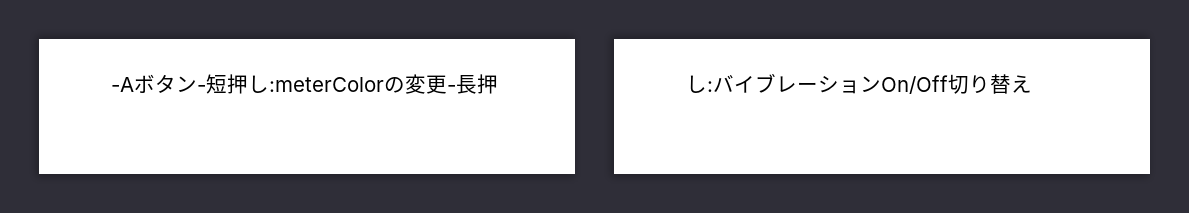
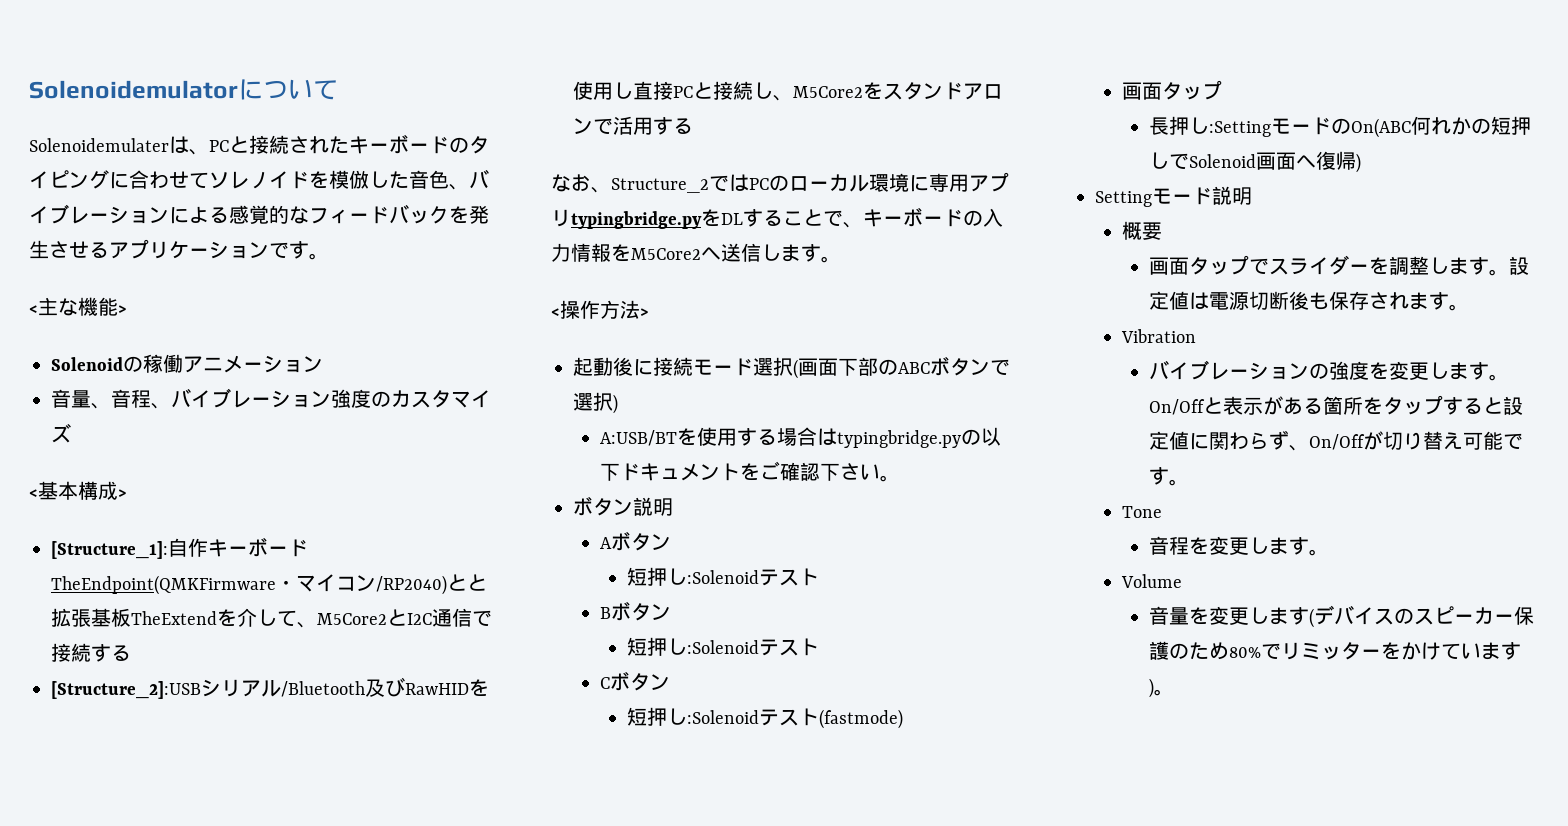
- -Aボタン-短押し:meterColorの変更-長押し:バイブレーションOn/Off切り替え
+ Solenoidemulatorについて
+ Solenoidemulaterは、PCと接続されたキーボードのタイピングに合わせてソレノイドを模倣した音色、バイブレーションによる感覚的なフィードバックを発生させるアプリケーションです。
+ <主な機能>
+ Solenoidの稼働アニメーション
+ 音量、音程、バイブレーション強度のカスタマイズ
+ <基本構成>
+ [Structure_1]:自作キーボードTheEndpoint(QMKFirmware・マイコン/RP2040)とと拡張基板TheExtendを介して、M5Core2とI2C通信で接続する
+ [Structure_2]:USBシリアル/Bluetooth及びRawHIDを使用し直接PCと接続し、M5Core2をスタンドアロンで活用する
+ なお、Structure_2ではPCのローカル環境に専用アプリtypingbridge.pyをDLすることで、キーボードの入力情報をM5Core2へ送信します。
+ <操作方法>
+ 起動後に接続モード選択(画面下部のABCボタンで選択)
+ A:USB/BTを使用する場合はtypingbridge.pyの以下ドキュメントをご確認下さい。
+ ボタン説明
+ Aボタン
+ 短押し:Solenoidテスト
+ Bボタン
+ 短押し:Solenoidテスト
+ Cボタン
+ 短押し:Solenoidテスト(fastmode)
+ 画面タップ
+ 長押し:SettingモードのOn(ABC何れかの短押しでSolenoid画面へ復帰)
+ Settingモード説明
+ 概要
+ 画面タップでスライダーを調整します。設定値は電源切断後も保存されます。
+ Vibration
+ バイブレーションの強度を変更します。On/Offと表示がある箇所をタップすると設定値に関わらず、On/Offが切り替え可能です。
+ Tone
+ 音程を変更します。
+ Volume
+ 音量を変更します(デバイスのスピーカー保護のため80%でリミッターをかけています)。

